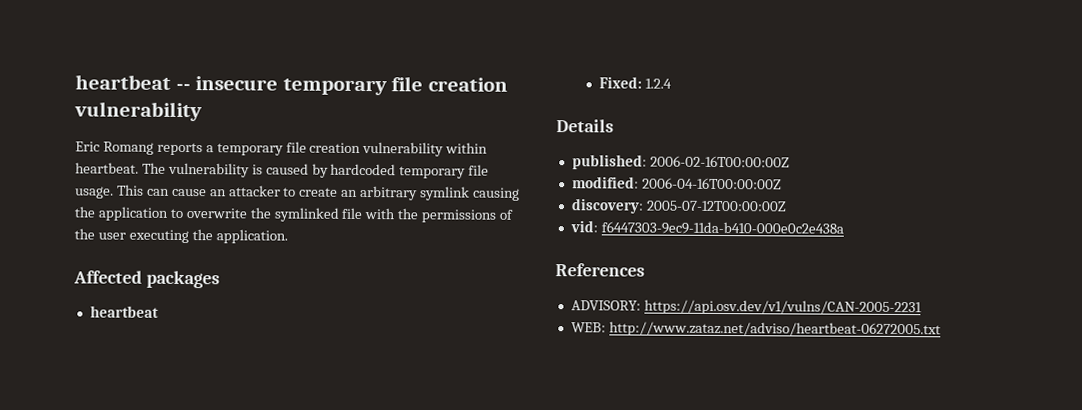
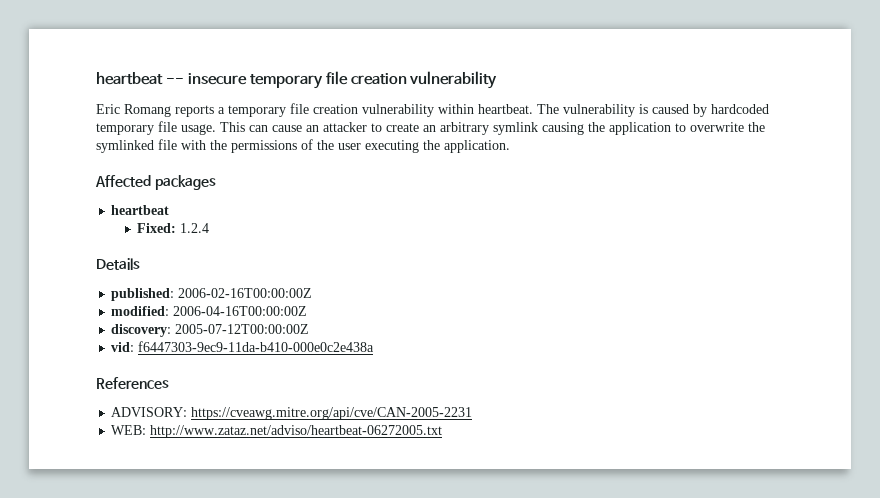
- ADVISORY: https://api.osv.dev/v1/vulns/CAN-2005-2231
+ ADVISORY: https://cveawg.mitre.org/api/cve/CAN-2005-2231

